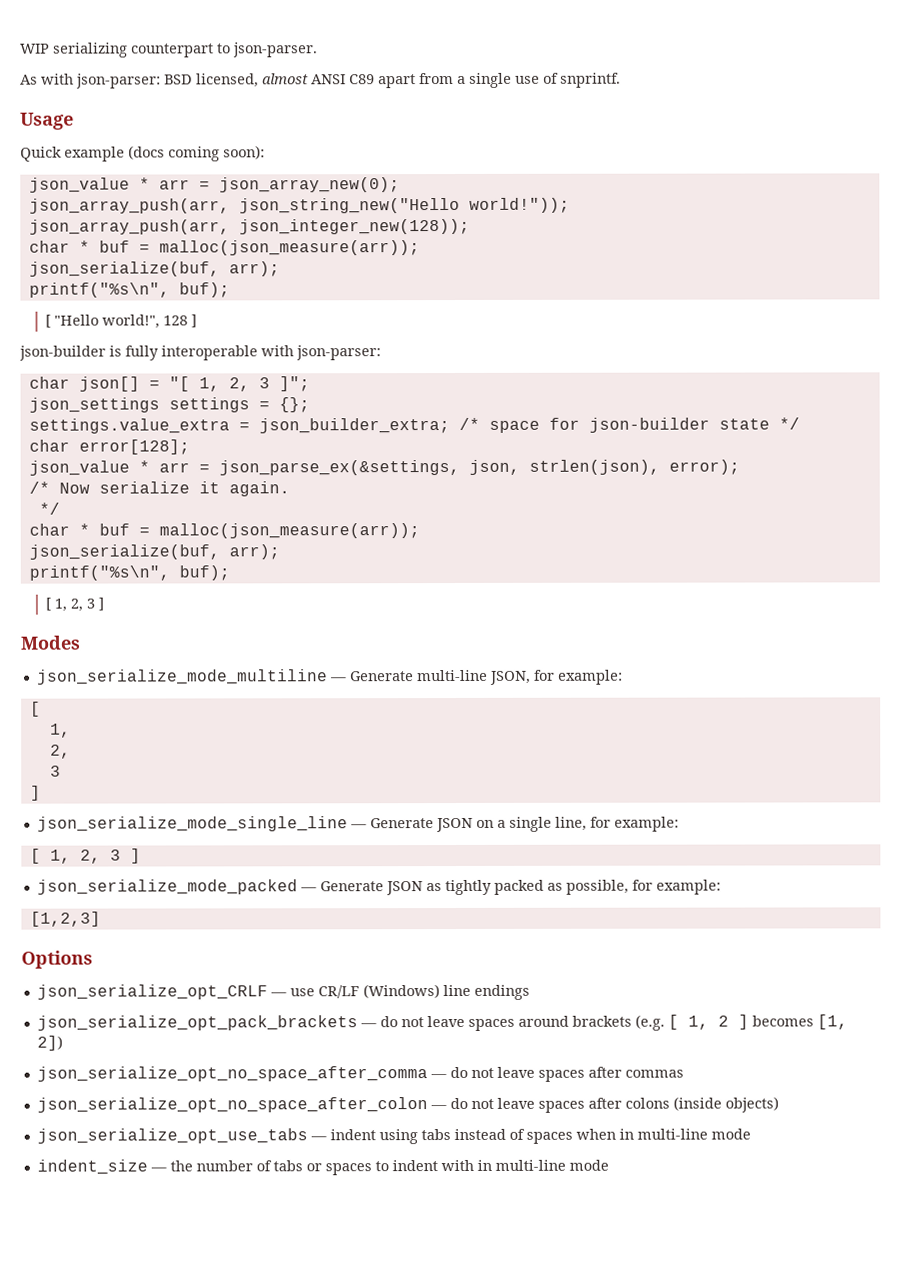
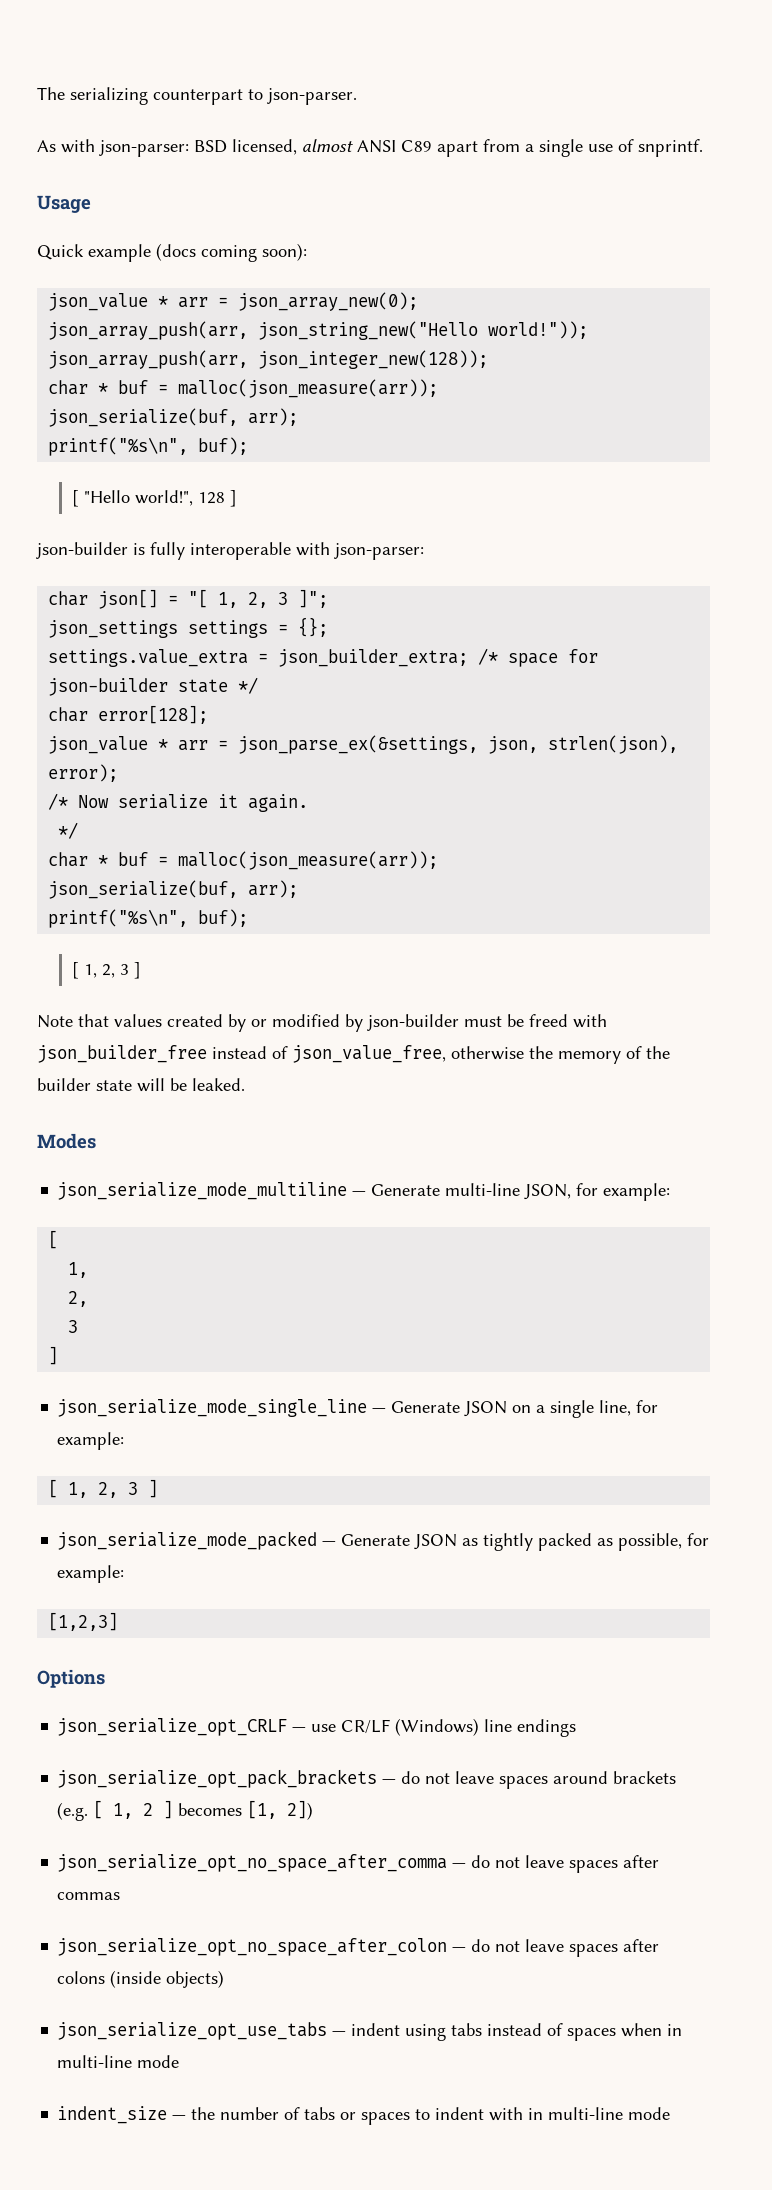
- WIP serializing counterpart to json-parser.
+ The serializing counterpart to json-parser.
+ Note that values created by or modified by json-builder must be freed with json_builder_free instead of json_value_free, otherwise the memory of the builder state will be leaked.

